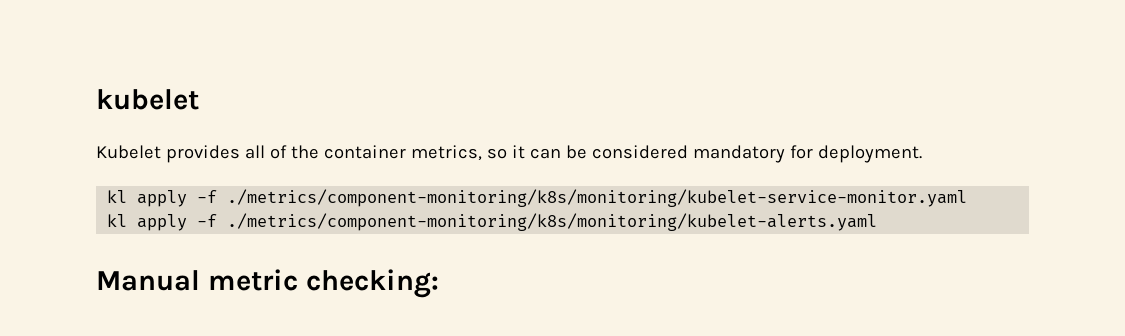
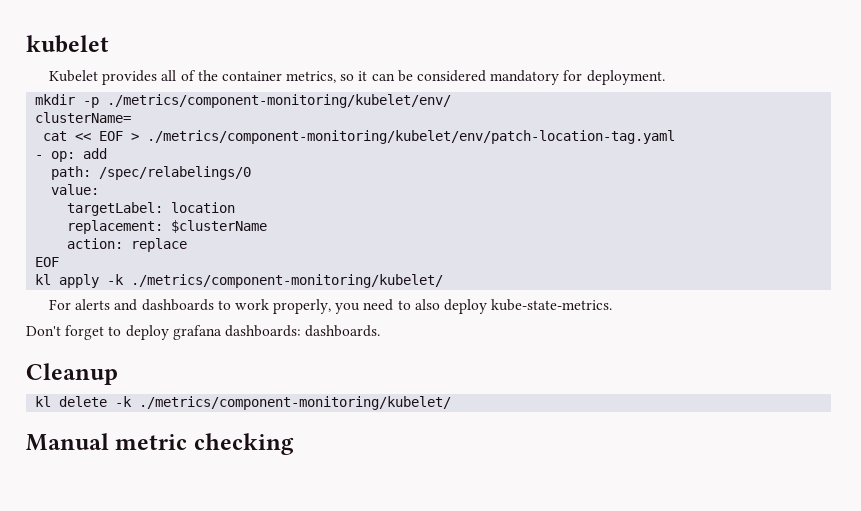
- kl apply -f ./metrics/component-monitoring/k8s/monitoring/kubelet-service-monitor.yaml
- kl apply -f ./metrics/component-monitoring/k8s/monitoring/kubelet-alerts.yaml
+ mkdir -p ./metrics/component-monitoring/kubelet/env/
+ clusterName=
+ cat << EOF > ./metrics/component-monitoring/kubelet/env/patch-location-tag.yaml
+ - op: add
+ path: /spec/relabelings/0
+ value:
+ targetLabel: location
+ replacement: $clusterName
+ action: replace
+ EOF
+ kl apply -k ./metrics/component-monitoring/kubelet/
+ For alerts and dashboards to work properly, you need to also deploy kube-state-metrics.
+ Don't forget to deploy grafana dashboards: dashboards.
+ Cleanup
+ kl delete -k ./metrics/component-monitoring/kubelet/
- Manual metric checking:
+ Manual metric checking

